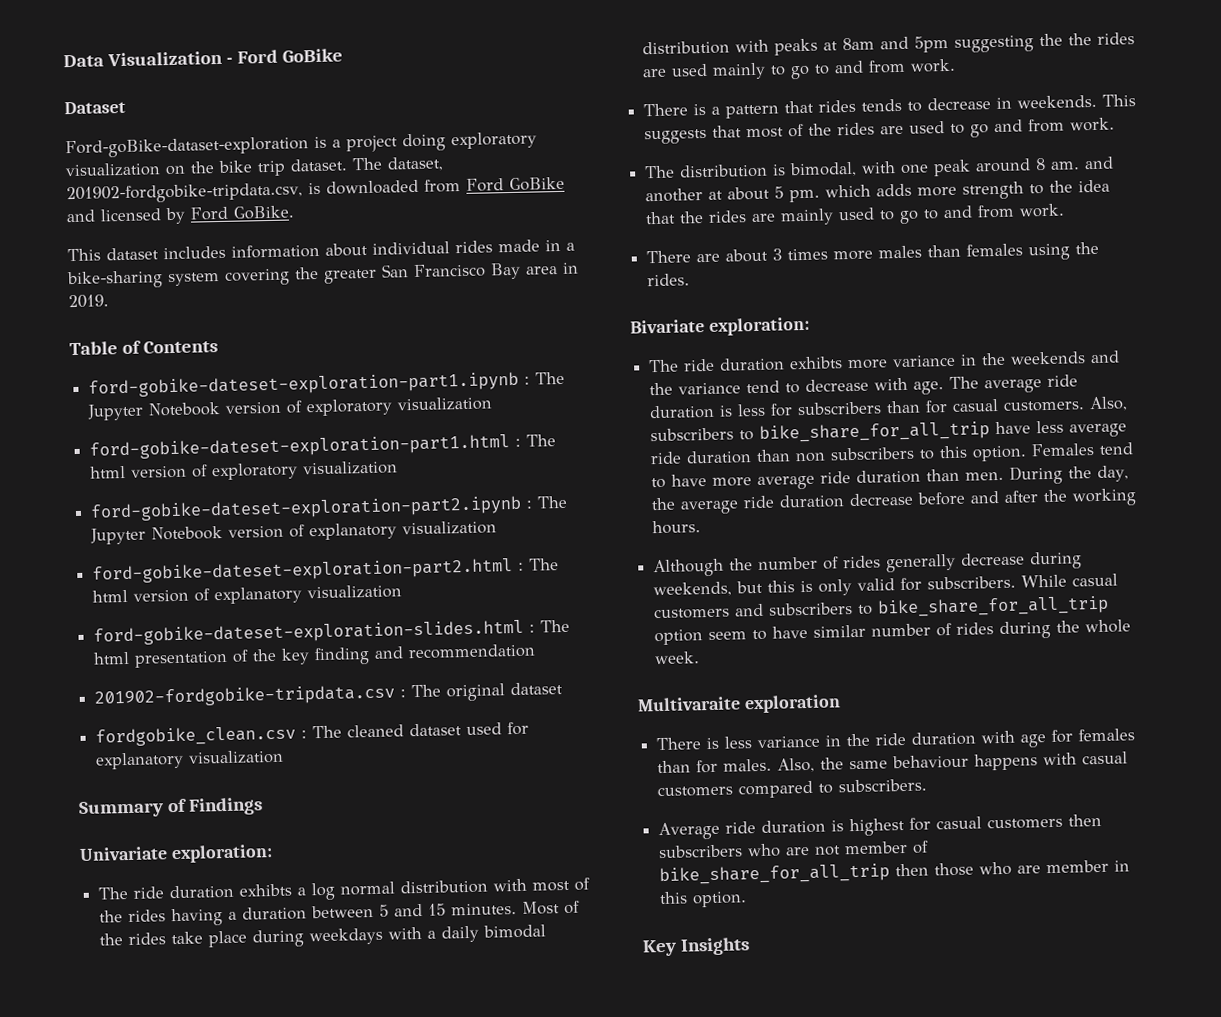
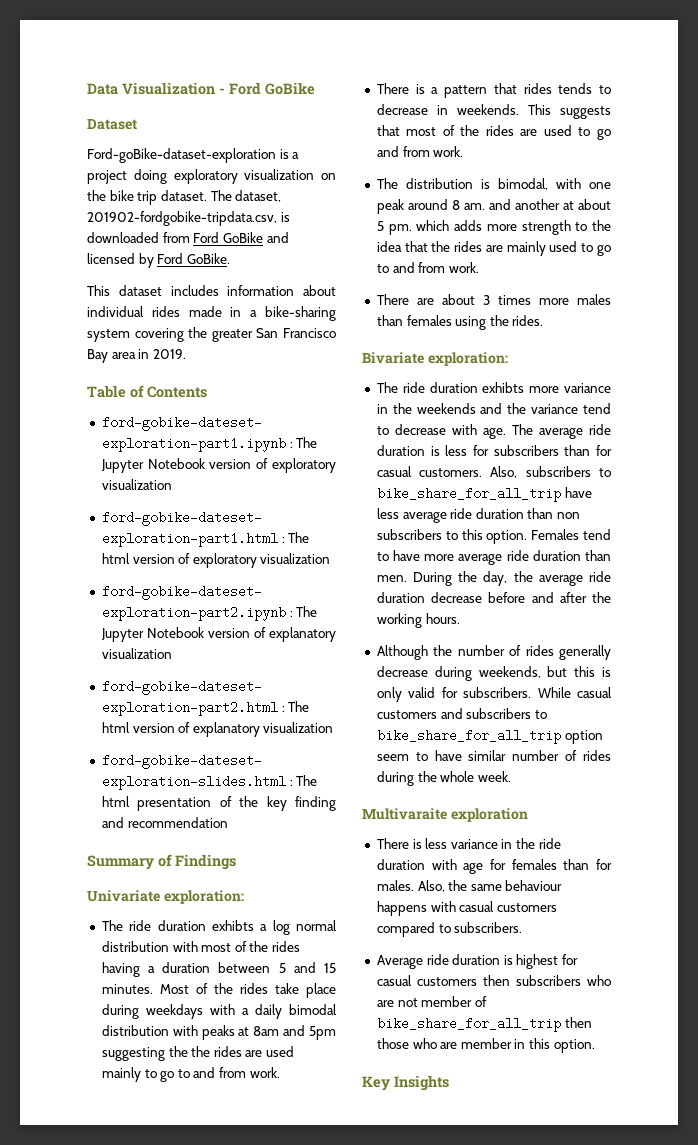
- 201902-fordgobike-tripdata.csv : The original dataset
- fordgobike_clean.csv : The cleaned dataset used for explanatory visualization

